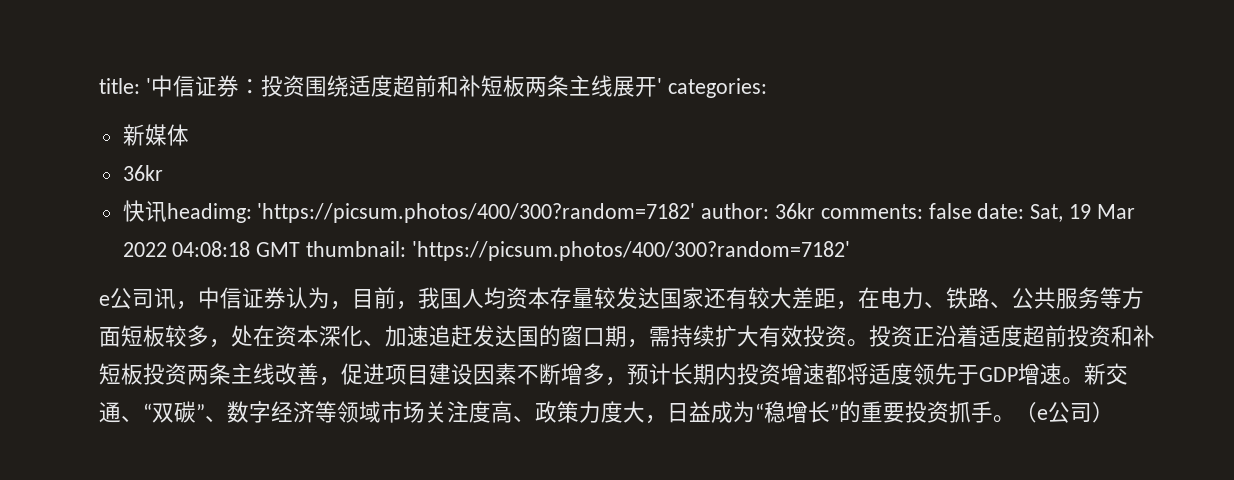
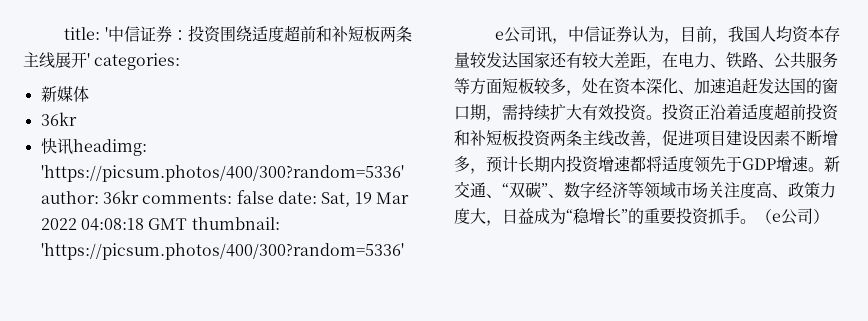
- 快讯headimg: 'https://picsum.photos/400/300?random=7182' author: 36kr comments: false date: Sat, 19 Mar 2022 04:08:18 GMT thumbnail: 'https://picsum.photos/400/300?random=7182'
+ 快讯headimg: 'https://picsum.photos/400/300?random=5336' author: 36kr comments: false date: Sat, 19 Mar 2022 04:08:18 GMT thumbnail: 'https://picsum.photos/400/300?random=5336'

